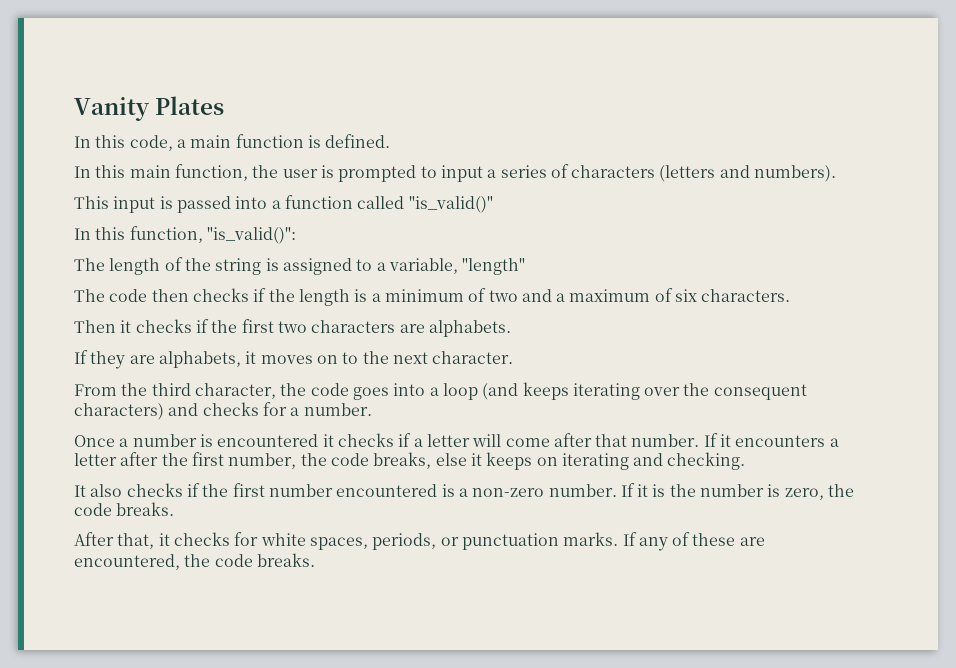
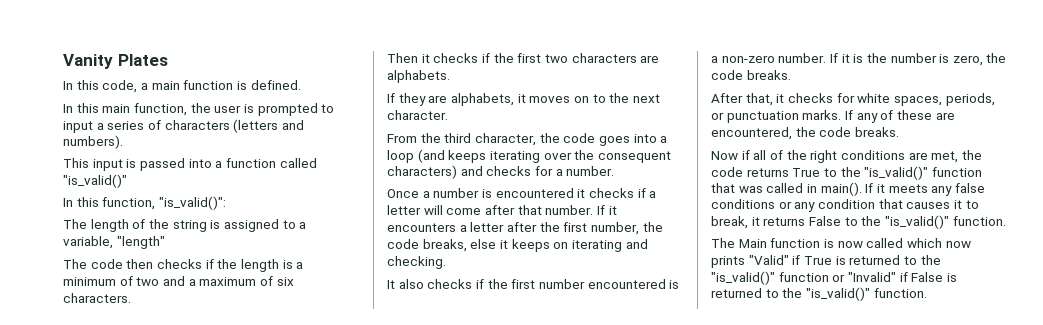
+ Now if all of the right conditions are met, the code returns True to the "is_valid()" function that was called in main(). If it meets any false conditions or any condition that causes it to break, it returns False to the "is_valid()" function.
+ The Main function is now called which now prints "Valid" if True is returned to the "is_valid()" function or "Invalid" if False is returned to the "is_valid()" function.

